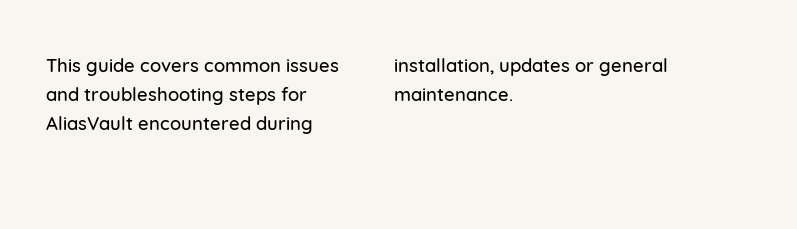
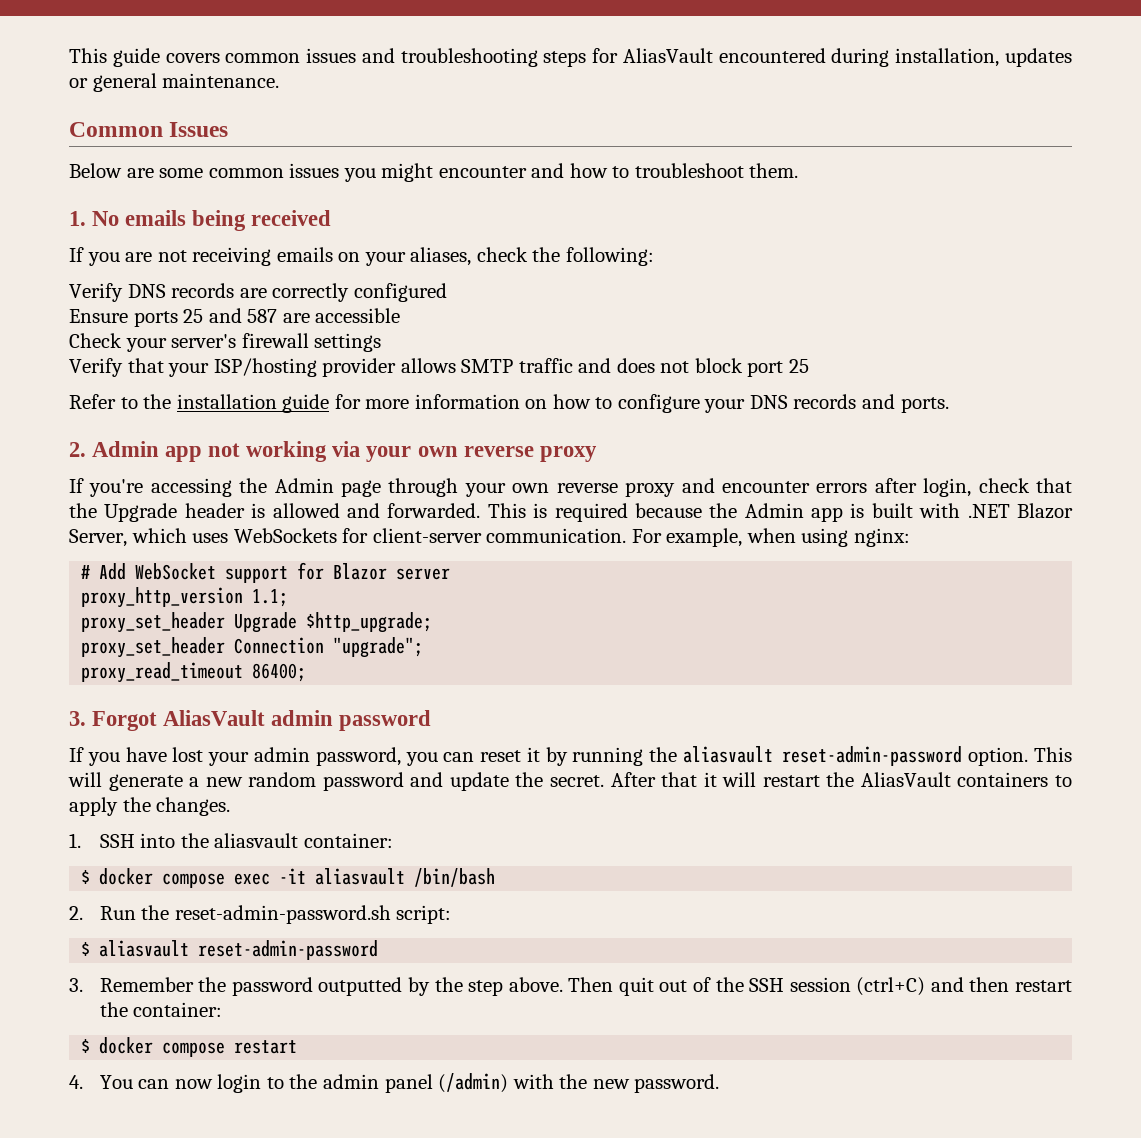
+ Common Issues
+ Below are some common issues you might encounter and how to troubleshoot them.
+ 1. No emails being received
+ If you are not receiving emails on your aliases, check the following:
+ Verify DNS records are correctly configured
+ Ensure ports 25 and 587 are accessible
+ Check your server's firewall settings
+ Verify that your ISP/hosting provider allows SMTP traffic and does not block port 25
+ Refer to the installation guide for more information on how to configure your DNS records and ports.
+ 2. Admin app not working via your own reverse proxy
+ If you're accessing the Admin page through your own reverse proxy and encounter errors after login, check that the Upgrade header is allowed and forwarded. This is required because the Admin app is built with .NET Blazor Server, which uses WebSockets for client-server communication. For example, when using nginx:
+ # Add WebSocket support for Blazor server
+ proxy_http_version 1.1;
+ proxy_set_header Upgrade $http_upgrade;
+ proxy_set_header Connection "upgrade";
+ proxy_read_timeout 86400;
+ 3. Forgot AliasVault admin password
+ If you have lost your admin password, you can reset it by running the aliasvault reset-admin-password option. This will generate a new random password and update the secret. After that it will restart the AliasVault containers to apply the changes.
+ 1. SSH into the aliasvault container:
+ $ docker compose exec -it aliasvault /bin/bash
+ 2. Run the reset-admin-password.sh script:
+ $ aliasvault reset-admin-password
+ 3. Remember the password outputted by the step above. Then quit out of the SSH session (ctrl+C) and then restart the container:
+ $ docker compose restart
+ 4. You can now login to the admin panel (/admin) with the new password.

